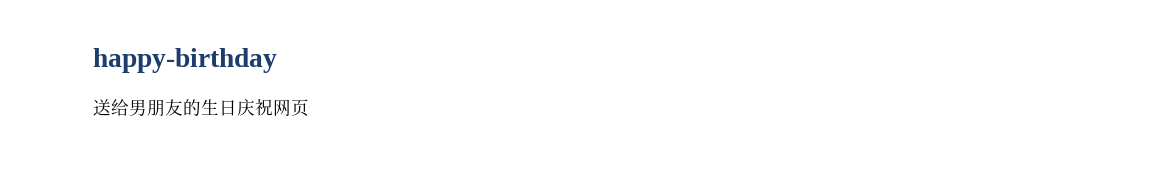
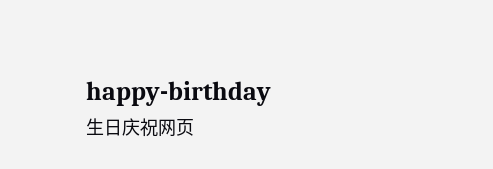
- 送给男朋友的生日庆祝网页
+ 生日庆祝网页

